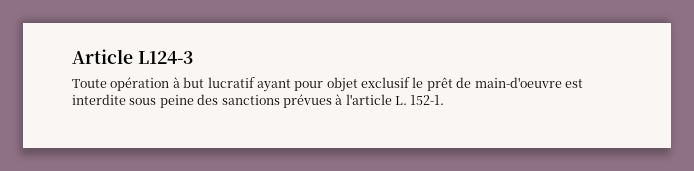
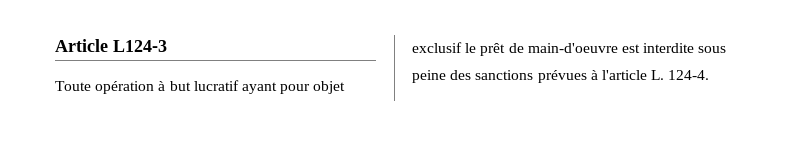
- Toute opération à but lucratif ayant pour objet exclusif le prêt de main-d'oeuvre est interdite sous peine des sanctions prévues à l'article L. 152-1.
+ Toute opération à but lucratif ayant pour objet exclusif le prêt de main-d'oeuvre est interdite sous peine des sanctions prévues à l'article L. 124-4.

